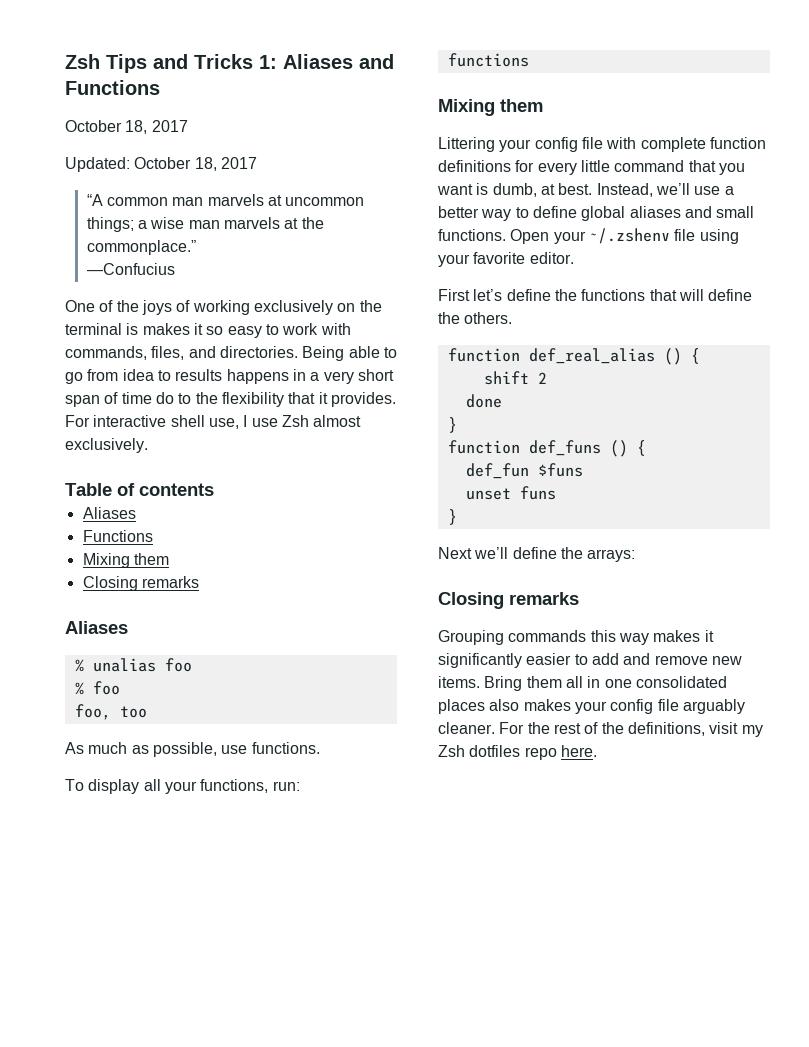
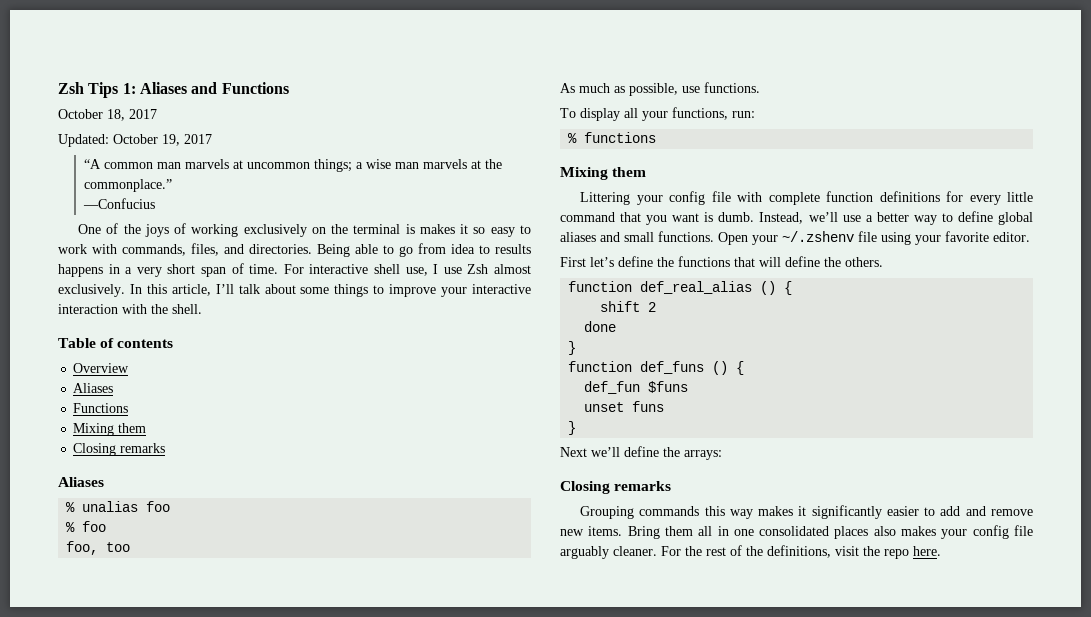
- Zsh Tips and Tricks 1: Aliases and Functions
+ Zsh Tips 1: Aliases and Functions
- Updated: October 18, 2017
+ Updated: October 19, 2017
- Being able to go from idea to results happens in a very short span of time do to the flexibility that it provides.
+ Being able to go from idea to results happens in a very short span of time.
+ In this article, I’ll talk about some things to improve your interactive interaction with the shell.
+ Overview
  To display all your functions, run:
- functions
+ % functions
- Littering your config file with complete function definitions for every little command that you want is dumb, at best.
+ Littering your config file with complete function definitions for every little command that you want is dumb.
- For the rest of the definitions, visit my Zsh dotfiles repo here.
+ For the rest of the definitions, visit the repo here.

